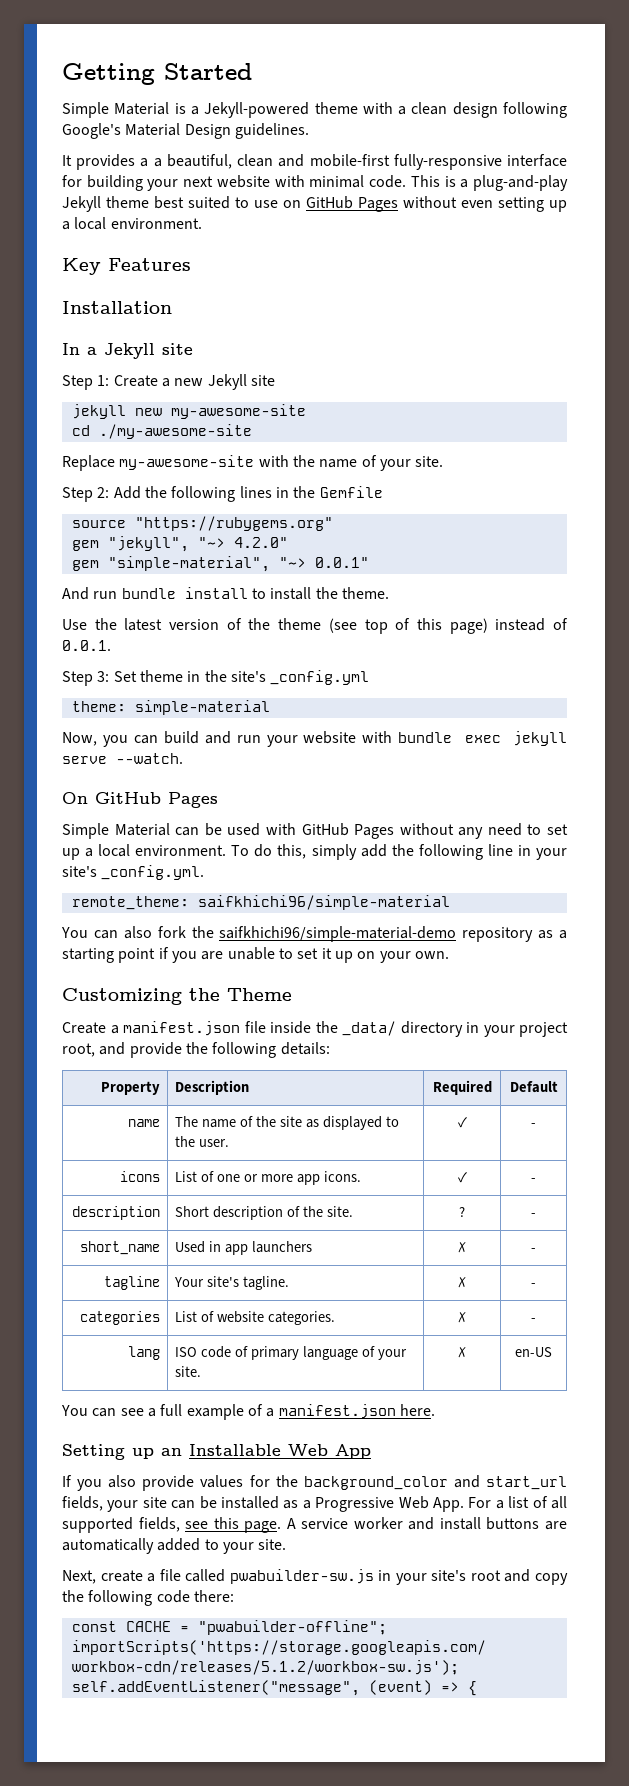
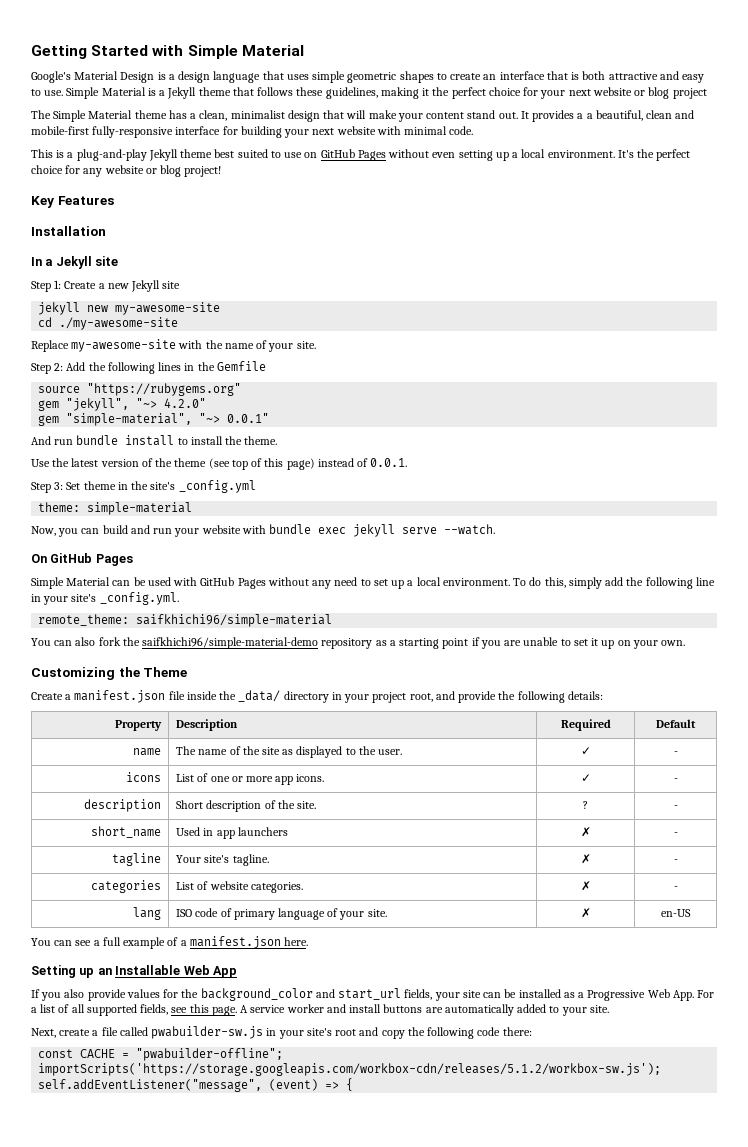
- Getting Started
- Simple Material is a Jekyll-powered theme with a clean design following Google's Material Design guidelines.
- It provides a a beautiful, clean and mobile-first fully-responsive interface for building your next website with minimal code. This is a plug-and-play Jekyll theme best suited to use on GitHub Pages without even setting up a local environment.
+ Getting Started with Simple Material
+ Google's Material Design is a design language that uses simple geometric shapes to create an interface that is both attractive and easy to use. Simple Material is a Jekyll theme that follows these guidelines, making it the perfect choice for your next website or blog project
+ The Simple Material theme has a clean, minimalist design that will make your content stand out. It provides a a beautiful, clean and mobile-first fully-responsive interface for building your next website with minimal code.
+ This is a plug-and-play Jekyll theme best suited to use on GitHub Pages without even setting up a local environment. It's the perfect choice for any website or blog project!

